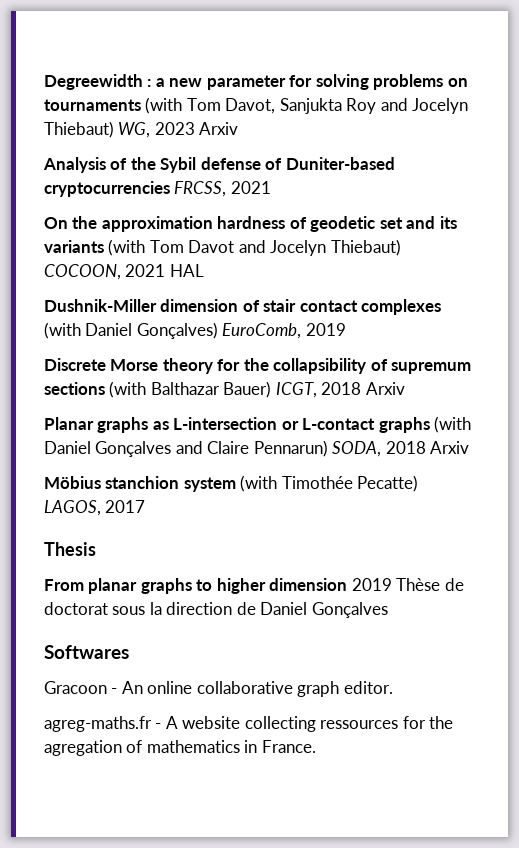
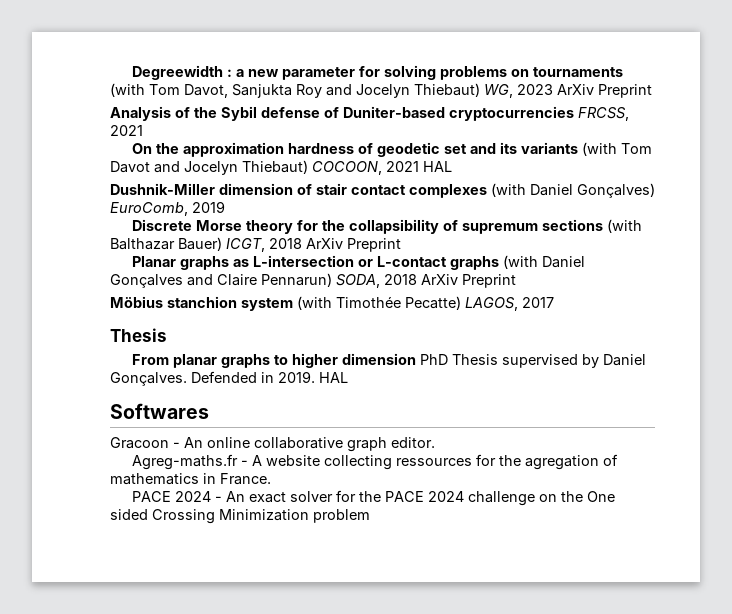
- Degreewidth : a new parameter for solving problems on tournaments (with Tom Davot, Sanjukta Roy and Jocelyn Thiebaut) WG, 2023 Arxiv
+ Degreewidth : a new parameter for solving problems on tournaments (with Tom Davot, Sanjukta Roy and Jocelyn Thiebaut) WG, 2023 ArXiv Preprint
- Discrete Morse theory for the collapsibility of supremum sections (with Balthazar Bauer) ICGT, 2018 Arxiv
+ Discrete Morse theory for the collapsibility of supremum sections (with Balthazar Bauer) ICGT, 2018 ArXiv Preprint
- Planar graphs as L-intersection or L-contact graphs (with Daniel Gonçalves and Claire Pennarun) SODA, 2018 Arxiv
+ Planar graphs as L-intersection or L-contact graphs (with Daniel Gonçalves and Claire Pennarun) SODA, 2018 ArXiv Preprint
- From planar graphs to higher dimension 2019 Thèse de doctorat sous la direction de Daniel Gonçalves
+ From planar graphs to higher dimension PhD Thesis supervised by Daniel Gonçalves. Defended in 2019. HAL
- agreg-maths.fr - A website collecting ressources for the agregation of mathematics in France.
+ Agreg-maths.fr - A website collecting ressources for the agregation of mathematics in France.
+ PACE 2024 - An exact solver for the PACE 2024 challenge on the One sided Crossing Minimization problem

